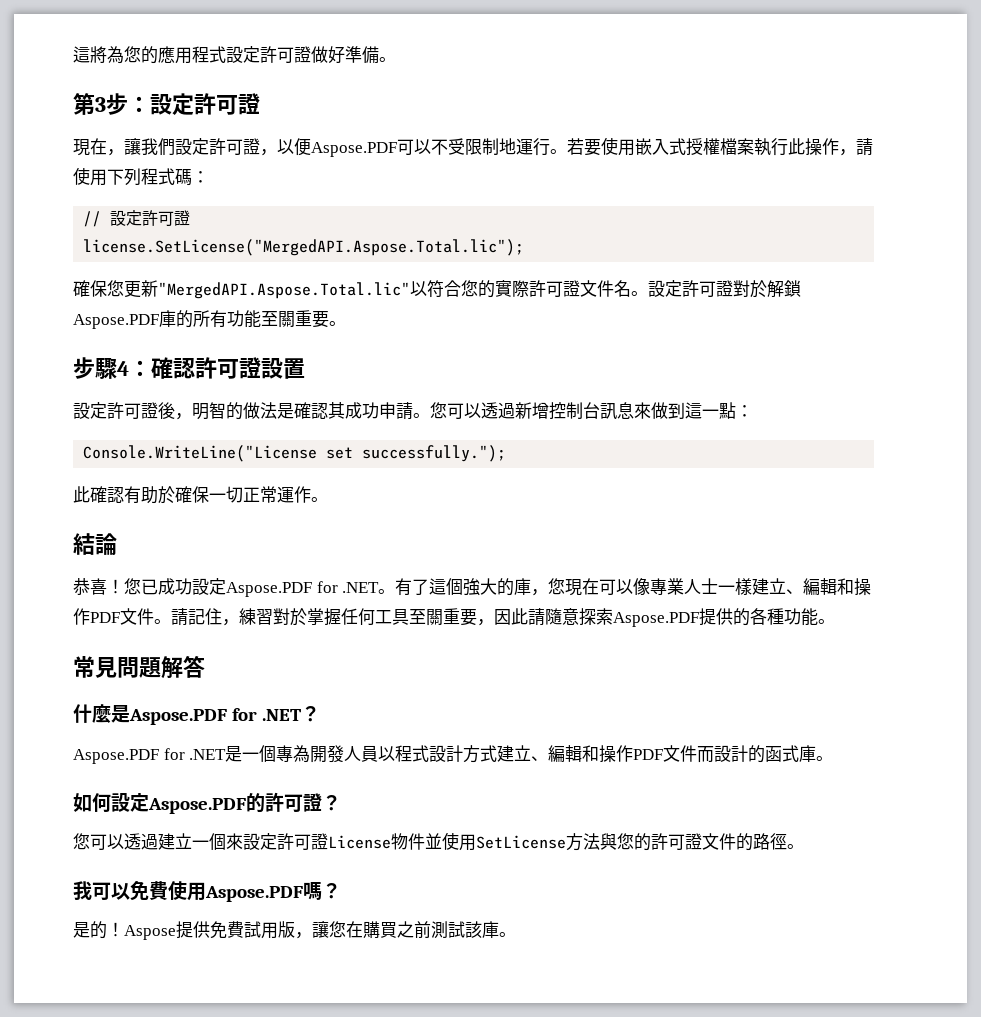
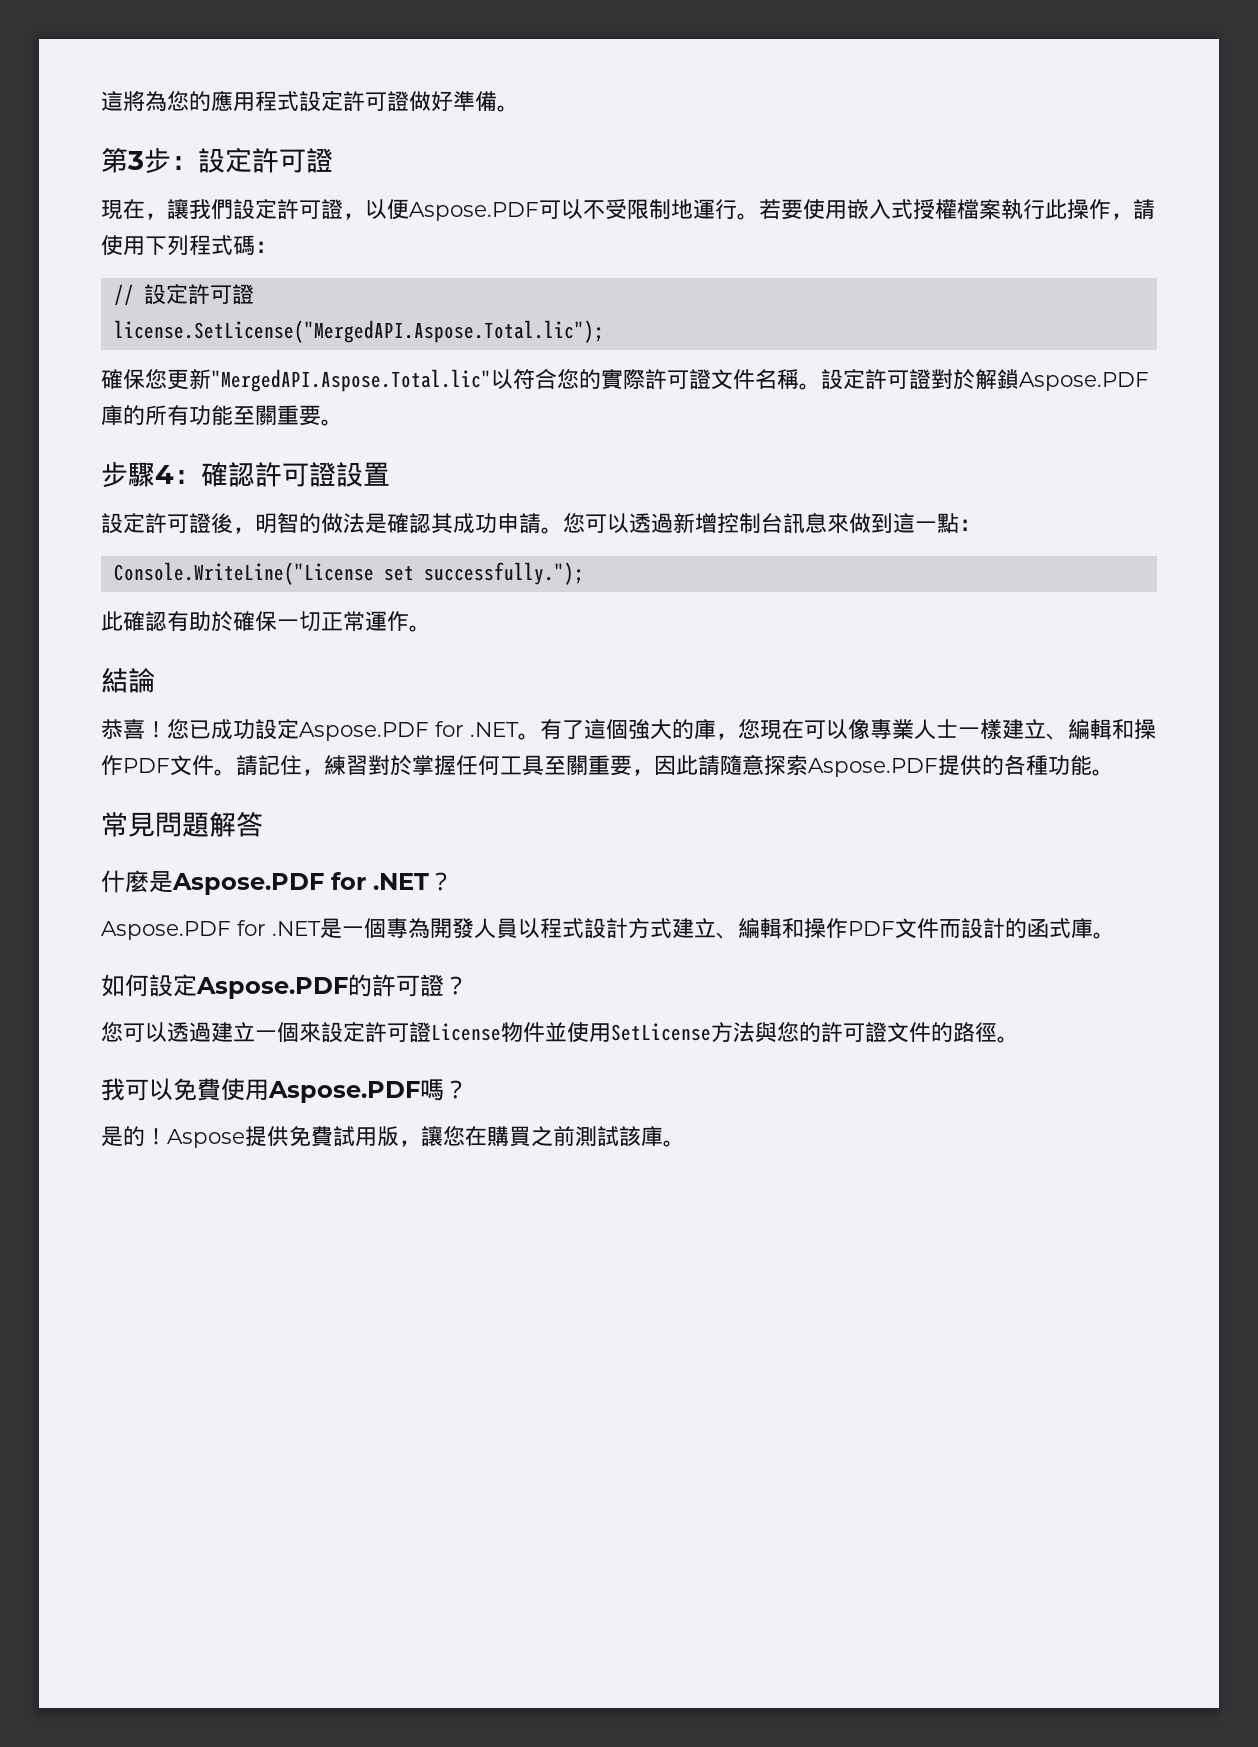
- 確保您更新"MergedAPI.Aspose.Total.lic"以符合您的實際許可證文件名。
+ 確保您更新"MergedAPI.Aspose.Total.lic"以符合您的實際許可證文件名稱。

